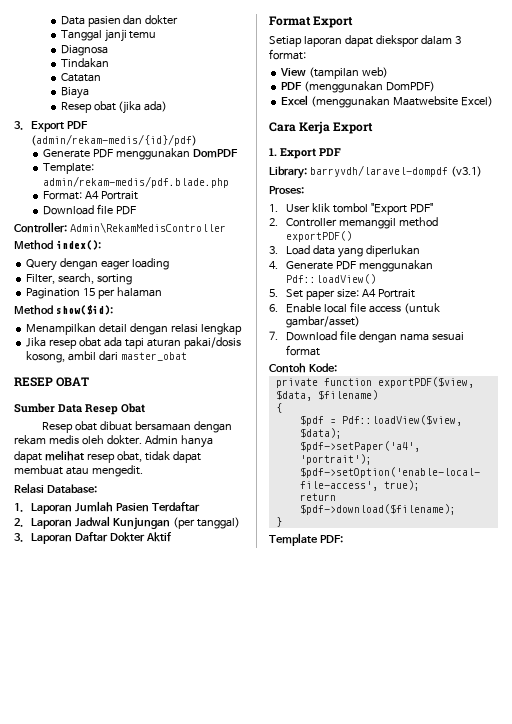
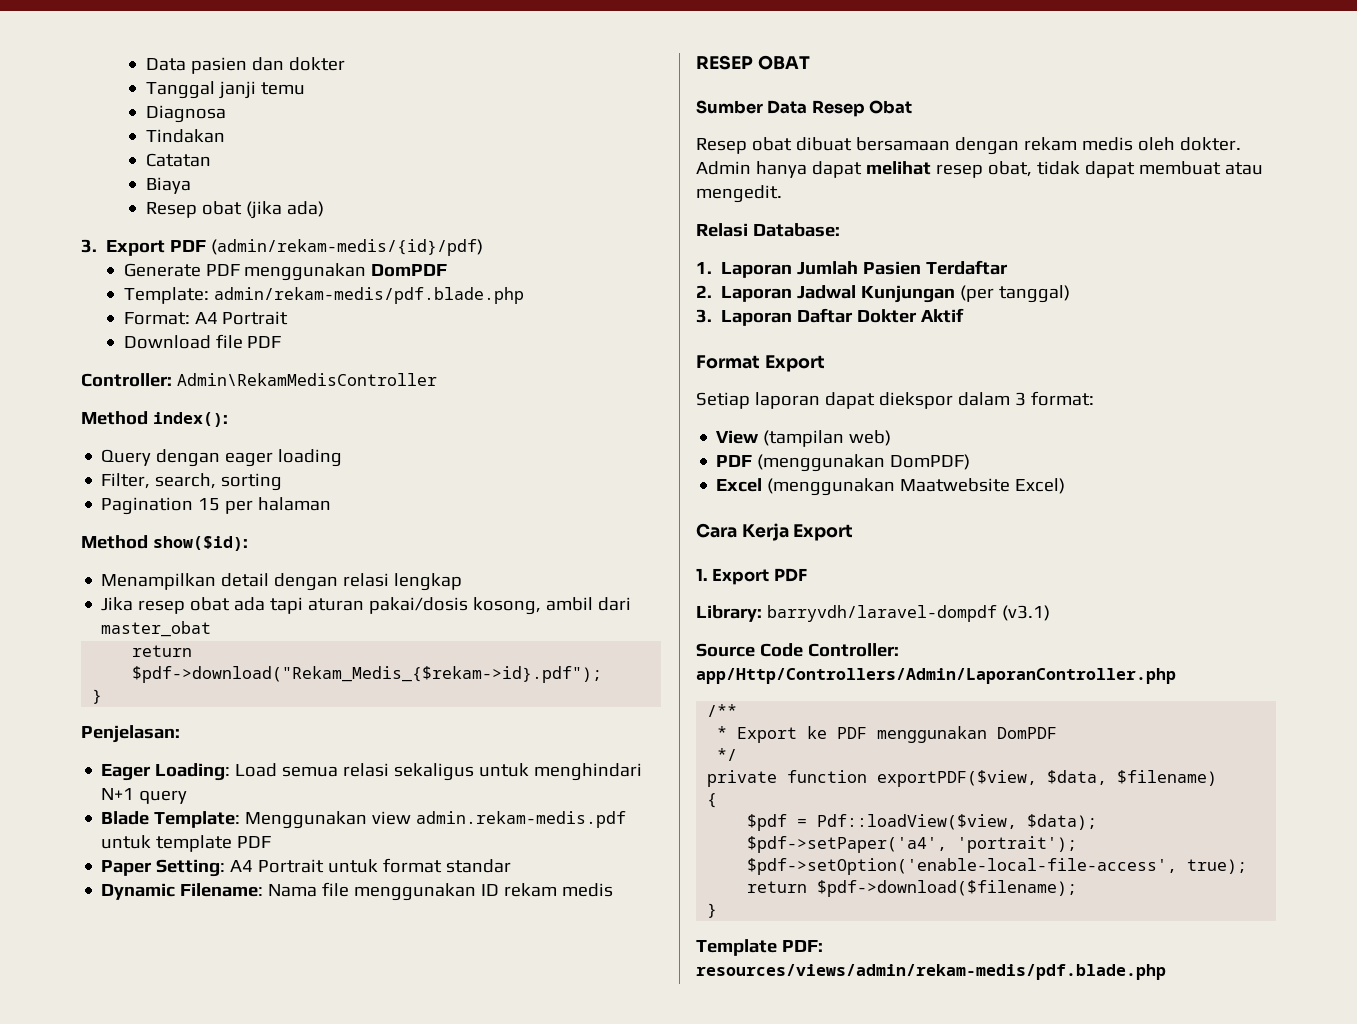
+ return $pdf->download("Rekam_Medis_{$rekam->id}.pdf");
+ }
+ Penjelasan:
+ Eager Loading: Load semua relasi sekaligus untuk menghindari N+1 query
+ Blade Template: Menggunakan view admin.rekam-medis.pdf untuk template PDF
+ Paper Setting: A4 Portrait untuk format standar
+ Dynamic Filename: Nama file menggunakan ID rekam medis
- Proses:
- 1. User klik tombol "Export PDF"
- 2. Controller memanggil method exportPDF()
- 3. Load data yang diperlukan
- 4. Generate PDF menggunakan Pdf::loadView()
- 5. Set paper size: A4 Portrait
- 6. Enable local file access (untuk gambar/asset)
- 7. Download file dengan nama sesuai format
- Contoh Kode:
+ Source Code Controller: app/Http/Controllers/Admin/LaporanController.php
+ /**
+ * Export ke PDF menggunakan DomPDF
+ */
- Template PDF:
+ Template PDF: resources/views/admin/rekam-medis/pdf.blade.php

